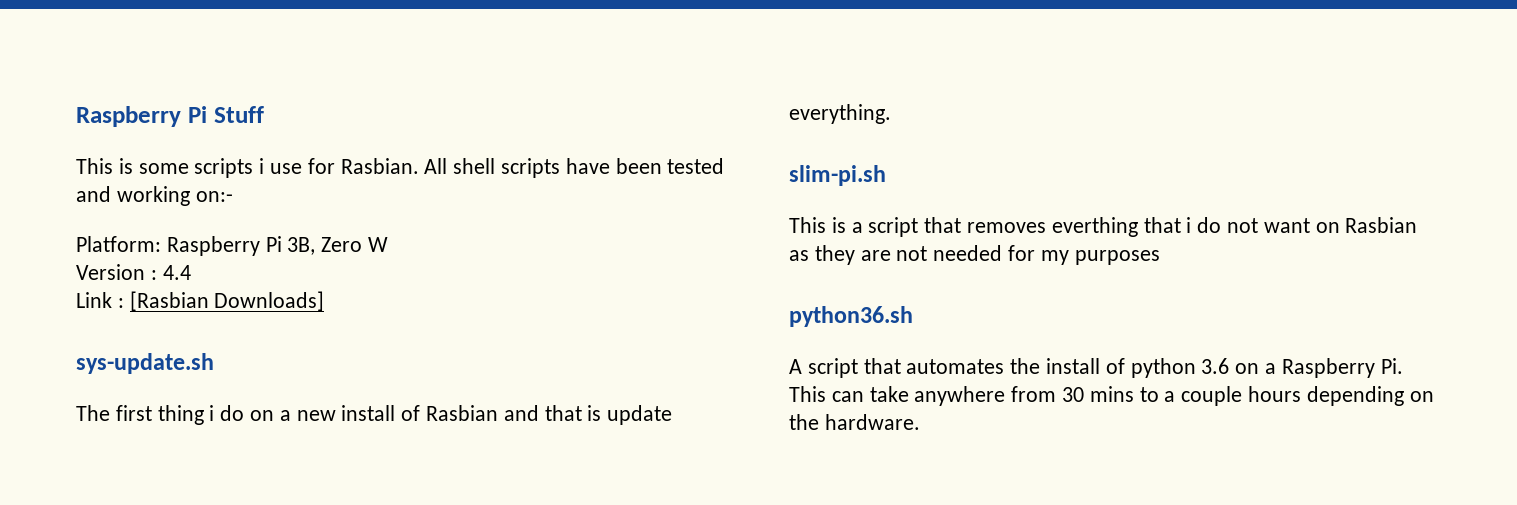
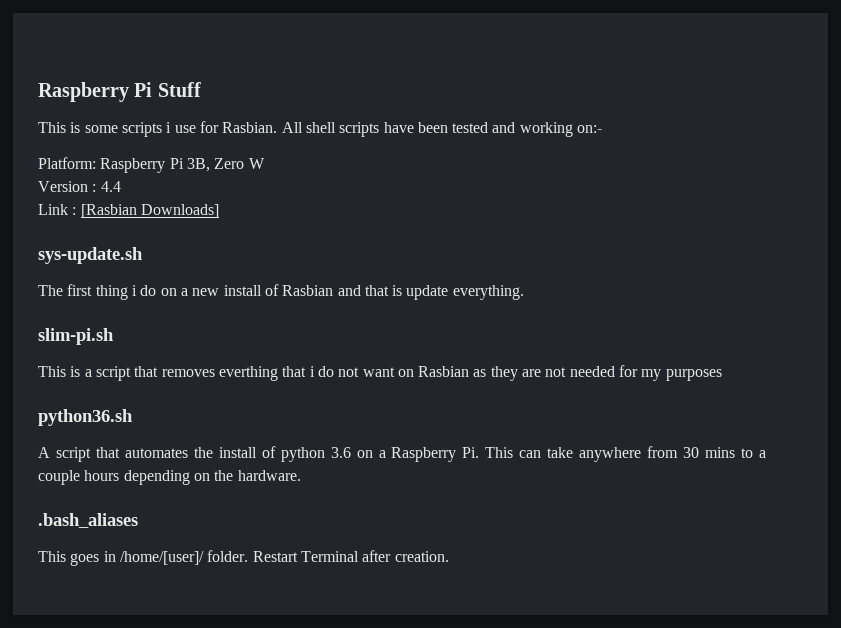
+ .bash_aliases
+ This goes in /home/[user]/ folder. Restart Terminal after creation.

